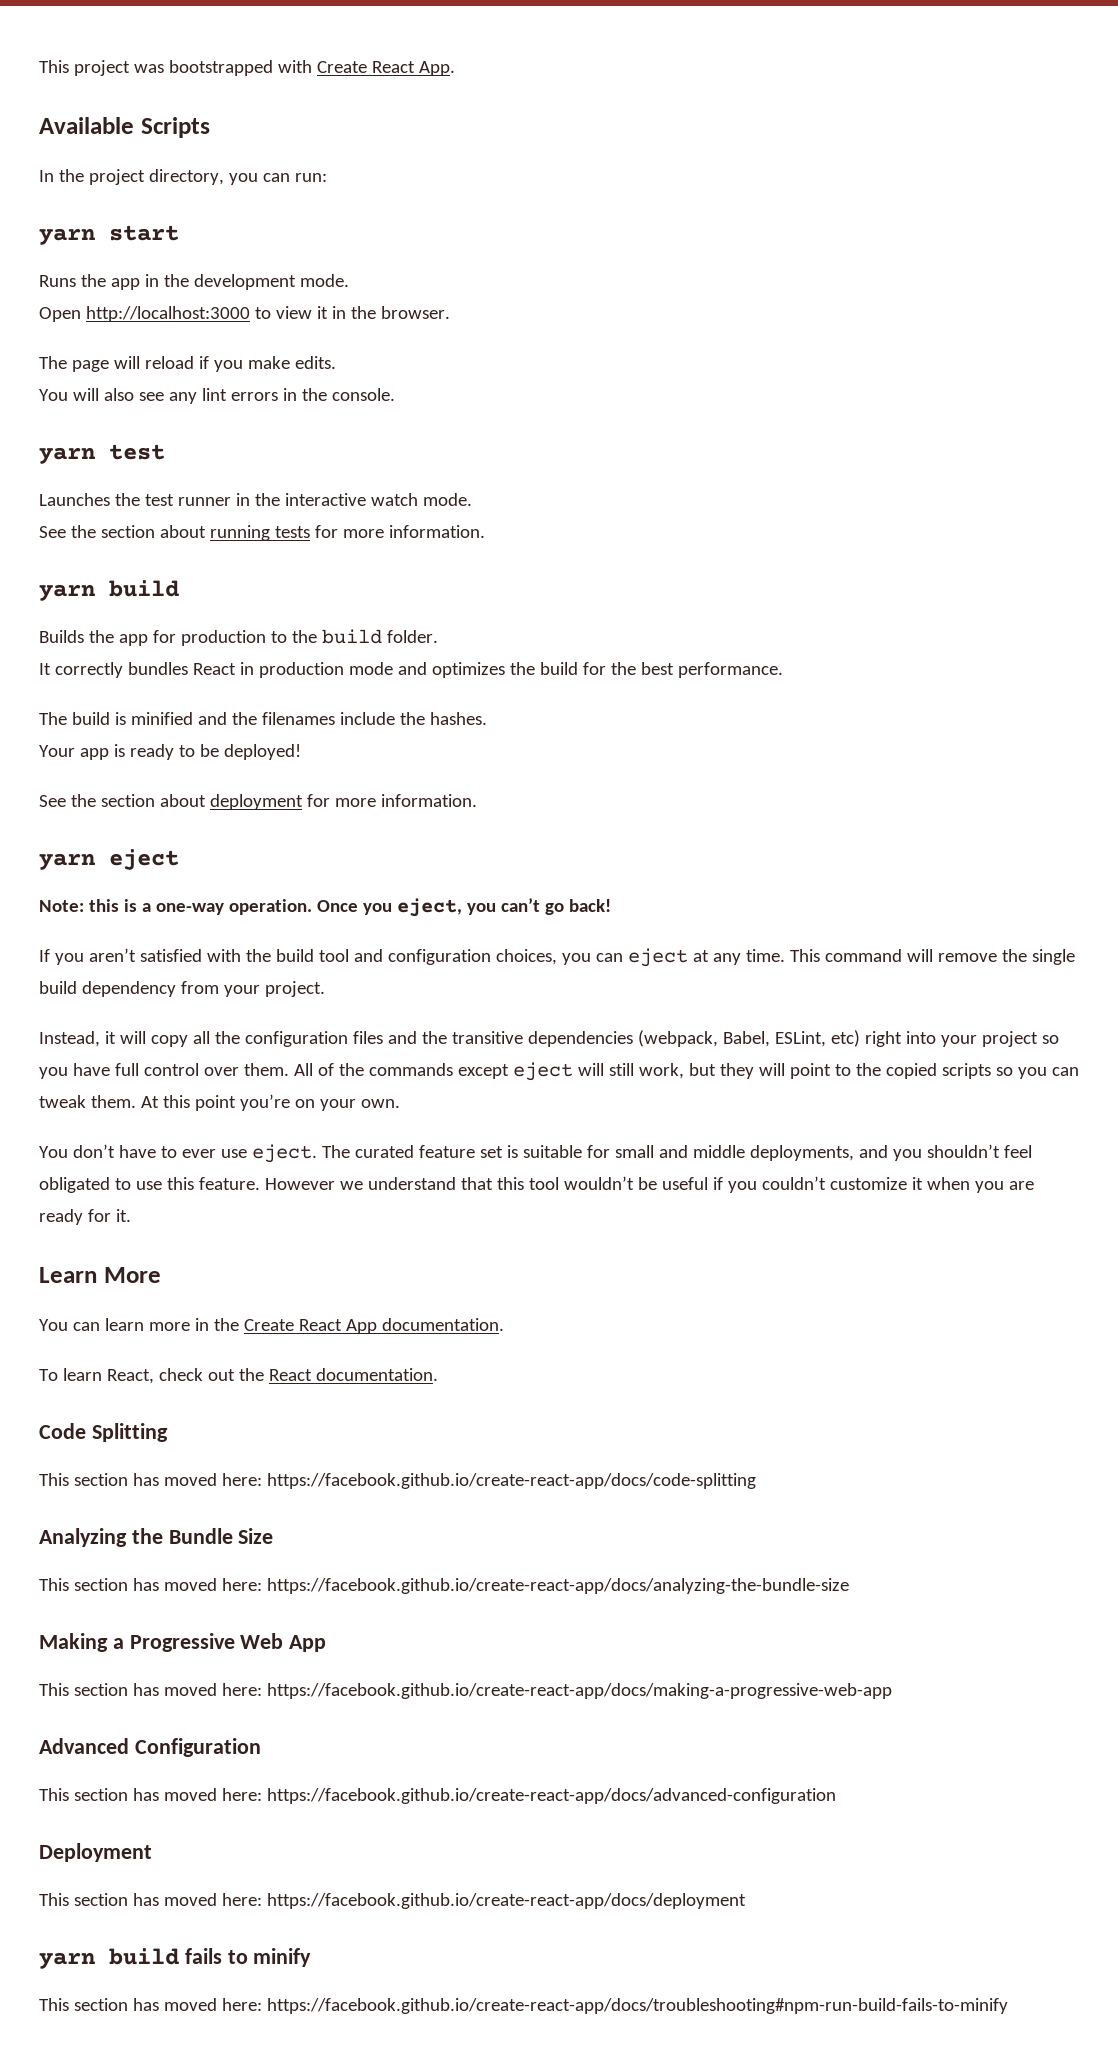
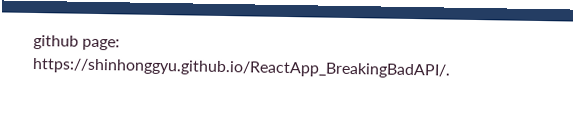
- This project was bootstrapped with Create React App.
- Available Scripts
- In the project directory, you can run:
- yarn start
- Runs the app in the development mode.
- Open http://localhost:3000 to view it in the browser.
- The page will reload if you make edits.
- You will also see any lint errors in the console.
- yarn test
- Launches the test runner in the interactive watch mode.
- See the section about running tests for more information.
- yarn build
- Builds the app for production to the build folder.
- It correctly bundles React in production mode and optimizes the build for the best performance.
- The build is minified and the filenames include the hashes.
- Your app is ready to be deployed!
- See the section about deployment for more information.
- yarn eject
- Note: this is a one-way operation. Once you eject, you can’t go back!
- If you aren’t satisfied with the build tool and configuration choices, you can eject at any time. This command will remove the single build dependency from your project.
- Instead, it will copy all the configuration files and the transitive dependencies (webpack, Babel, ESLint, etc) right into your project so you have full control over them. All of the commands except eject will still work, but they will point to the copied scripts so you can tweak them. At this point you’re on your own.
- You don’t have to ever use eject. The curated feature set is suitable for small and middle deployments, and you shouldn’t feel obligated to use this feature. However we understand that this tool wouldn’t be useful if you couldn’t customize it when you are ready for it.
- Learn More
- You can learn more in the Create React App documentation.
- To learn React, check out the React documentation.
- Code Splitting
- This section has moved here: https://facebook.github.io/create-react-app/docs/code-splitting
- Analyzing the Bundle Size
- This section has moved here: https://facebook.github.io/create-react-app/docs/analyzing-the-bundle-size
- Making a Progressive Web App
- This section has moved here: https://facebook.github.io/create-react-app/docs/making-a-progressive-web-app
- Advanced Configuration
- This section has moved here: https://facebook.github.io/create-react-app/docs/advanced-configuration
- Deployment
- This section has moved here: https://facebook.github.io/create-react-app/docs/deployment
- yarn build fails to minify
- This section has moved here: https://facebook.github.io/create-react-app/docs/troubleshooting#npm-run-build-fails-to-minify
+ github page: https://shinhonggyu.github.io/ReactApp_BreakingBadAPI/.

